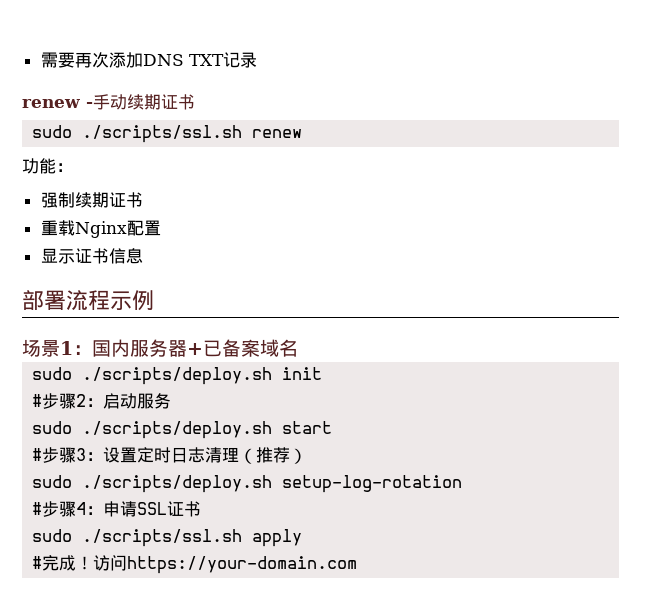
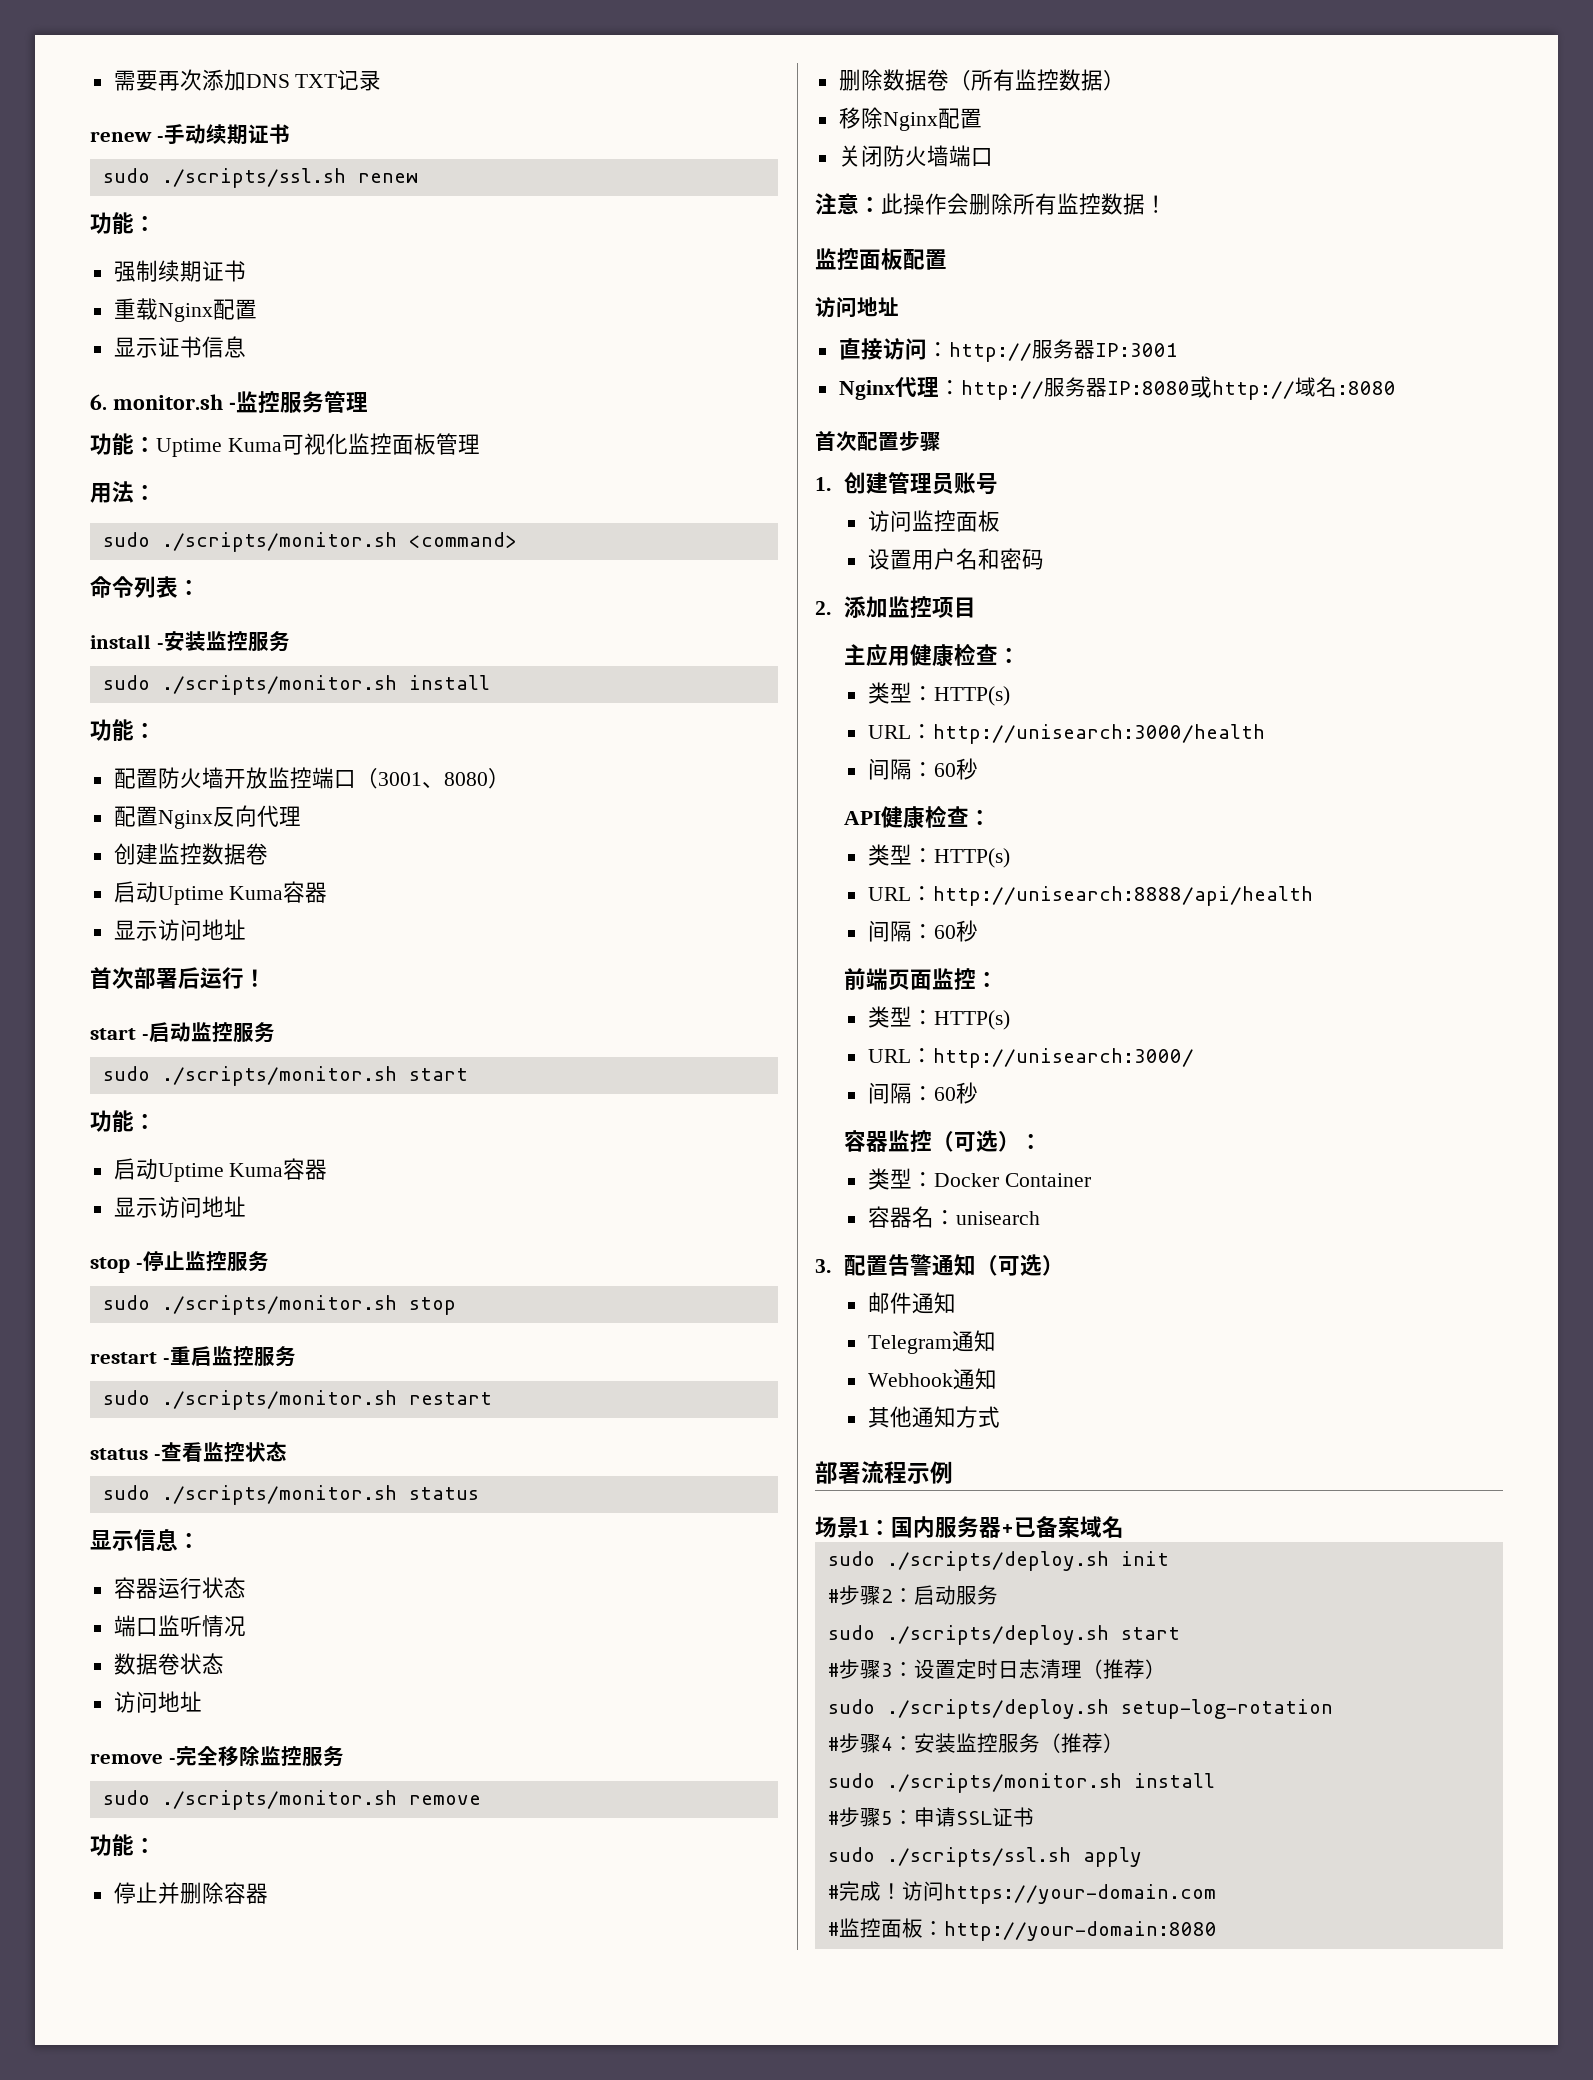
+ 6. monitor.sh -监控服务管理
+ 功能：Uptime Kuma可视化监控面板管理
+ 用法：
+ sudo ./scripts/monitor.sh <command>
+ 命令列表：
+ install -安装监控服务
+ sudo ./scripts/monitor.sh install
+ 功能：
+ 配置防火墙开放监控端口（3001、8080）
+ 配置Nginx反向代理
+ 创建监控数据卷
+ 启动Uptime Kuma容器
+ 显示访问地址
+ 首次部署后运行！
+ start -启动监控服务
+ sudo ./scripts/monitor.sh start
+ 功能：
+ 启动Uptime Kuma容器
+ 显示访问地址
+ stop -停止监控服务
+ sudo ./scripts/monitor.sh stop
+ restart -重启监控服务
+ sudo ./scripts/monitor.sh restart
+ status -查看监控状态
+ sudo ./scripts/monitor.sh status
+ 显示信息：
+ 容器运行状态
+ 端口监听情况
+ 数据卷状态
+ 访问地址
+ remove -完全移除监控服务
+ sudo ./scripts/monitor.sh remove
+ 功能：
+ 停止并删除容器
+ 删除数据卷（所有监控数据）
+ 移除Nginx配置
+ 关闭防火墙端口
+ 注意：此操作会删除所有监控数据！
+ 监控面板配置
+ 访问地址
+ 直接访问：http://服务器IP:3001
+ Nginx代理：http://服务器IP:8080或http://域名:8080
+ 首次配置步骤
+ 1.创建管理员账号
+ 访问监控面板
+ 设置用户名和密码
+ 2.添加监控项目
+ 主应用健康检查：
+ 类型：HTTP(s)
+ URL：http://unisearch:3000/health
+ 间隔：60秒
+ API健康检查：
+ 类型：HTTP(s)
+ URL：http://unisearch:8888/api/health
+ 间隔：60秒
+ 前端页面监控：
+ 类型：HTTP(s)
+ URL：http://unisearch:3000/
+ 间隔：60秒
+ 容器监控（可选）：
+ 类型：Docker Container
+ 容器名：unisearch
+ 3.配置告警通知（可选）
+ 邮件通知
+ Telegram通知
+ Webhook通知
+ 其他通知方式
- #步骤4：申请SSL证书
+ #步骤4：安装监控服务（推荐）
+ sudo ./scripts/monitor.sh install
+ #步骤5：申请SSL证书
+ #监控面板：http://your-domain:8080

